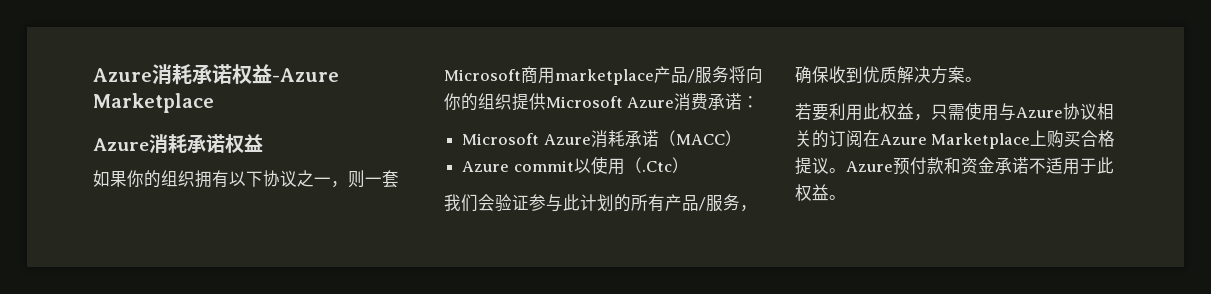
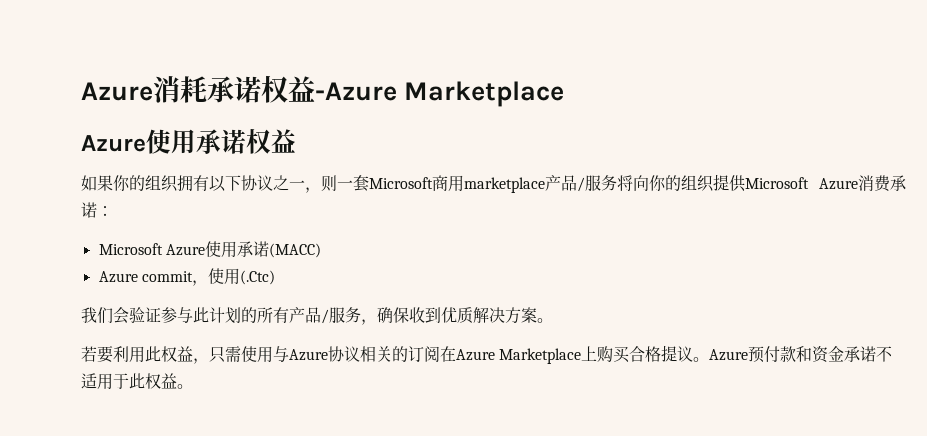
  Azure消耗承诺权益-Azure Marketplace
- Azure消耗承诺权益
+ Azure使用承诺权益
- Microsoft Azure消耗承诺（MACC）
+ Microsoft Azure使用承诺(MACC)
- Azure commit以使用（.Ctc）
+ Azure commit，使用(.Ctc)

